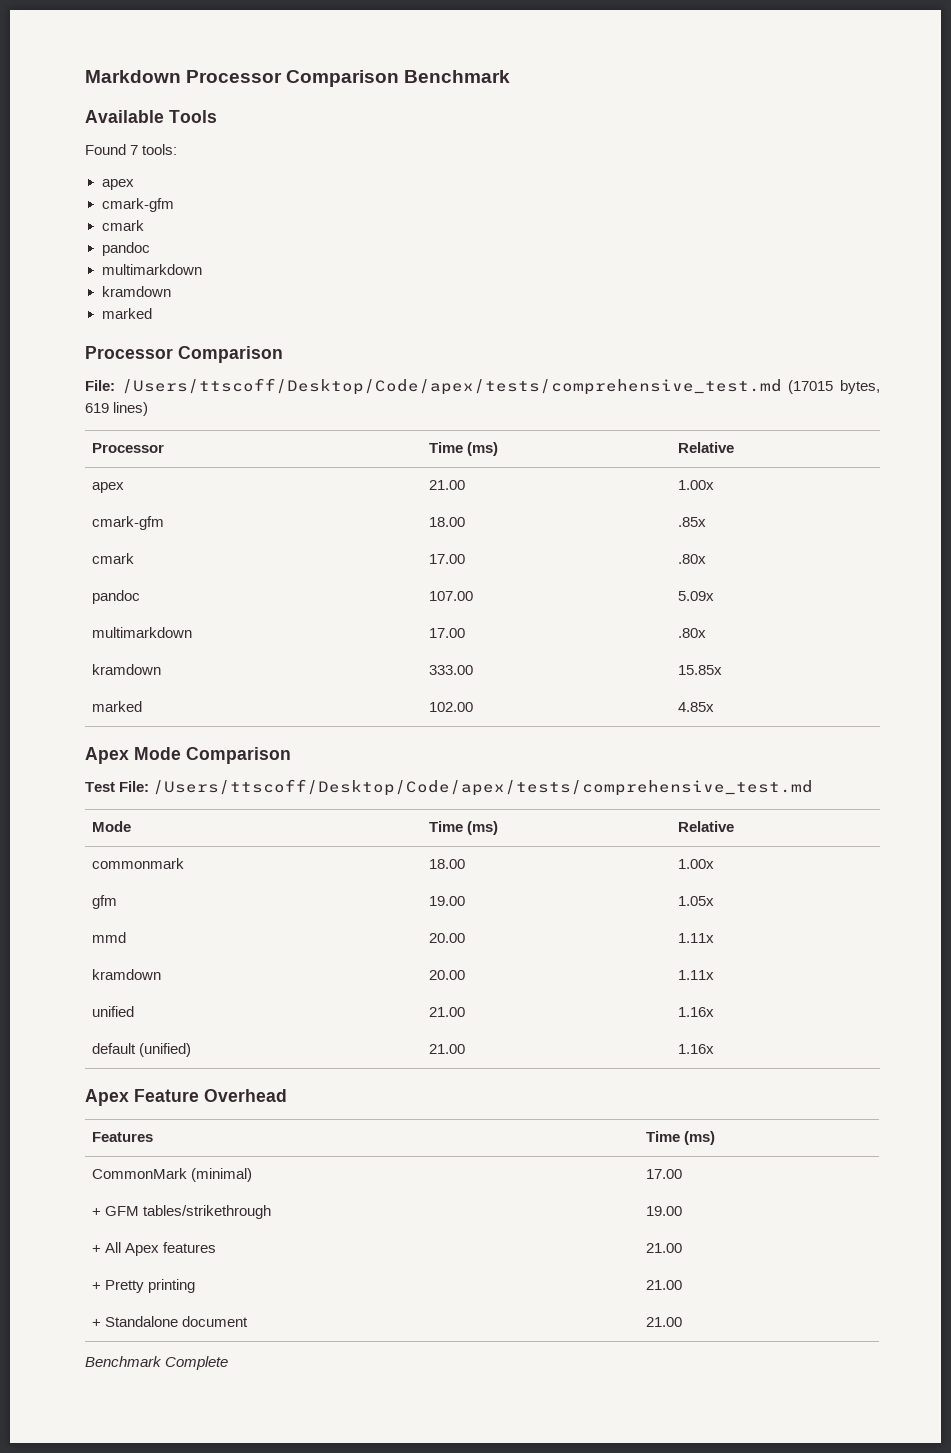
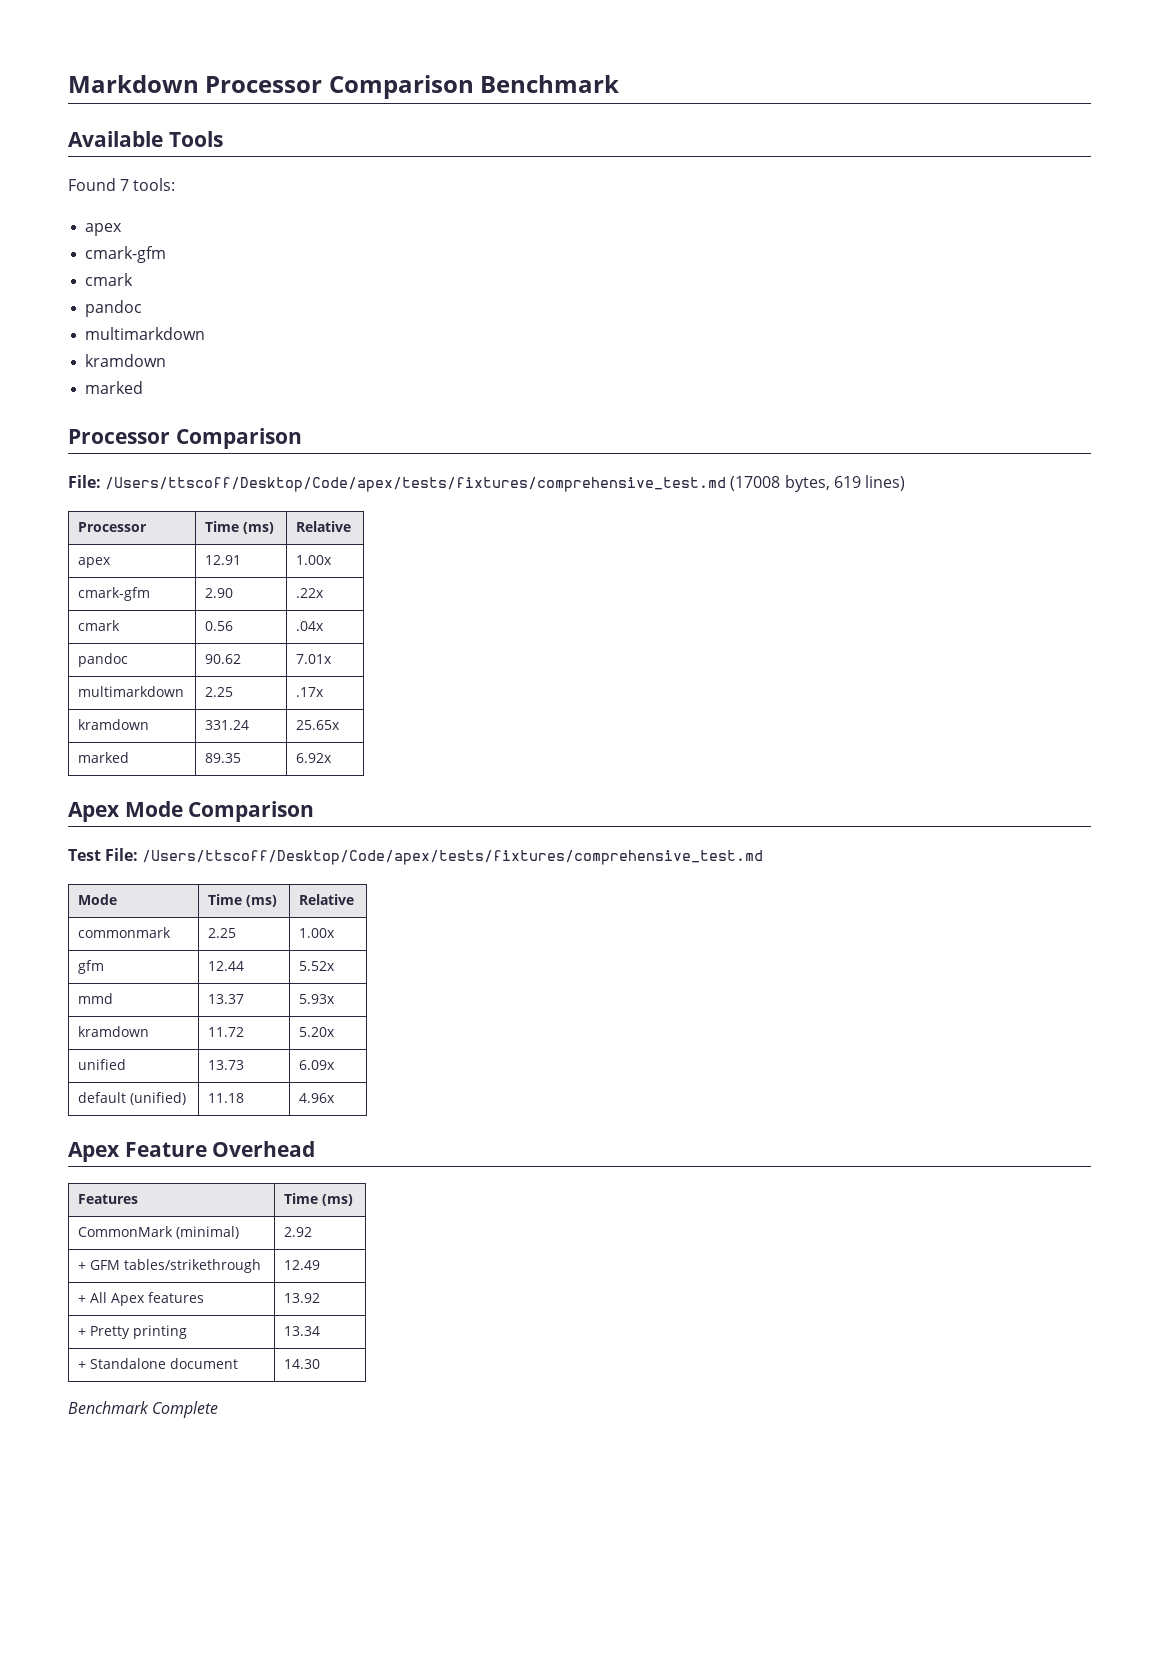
- File: /Users/ttscoff/Desktop/Code/apex/tests/comprehensive_test.md (17015 bytes, 619 lines)
+ File: /Users/ttscoff/Desktop/Code/apex/tests/fixtures/comprehensive_test.md (17008 bytes, 619 lines)
- apex | 21.00 | 1.00x
+ apex | 12.91 | 1.00x
- cmark-gfm | 18.00 | .85x
+ cmark-gfm | 2.90 | .22x
- cmark | 17.00 | .80x
+ cmark | 0.56 | .04x
- pandoc | 107.00 | 5.09x
+ pandoc | 90.62 | 7.01x
- multimarkdown | 17.00 | .80x
- kramdown | 333.00 | 15.85x
+ multimarkdown | 2.25 | .17x
+ kramdown | 331.24 | 25.65x
- marked | 102.00 | 4.85x
+ marked | 89.35 | 6.92x
- Test File: /Users/ttscoff/Desktop/Code/apex/tests/comprehensive_test.md
+ Test File: /Users/ttscoff/Desktop/Code/apex/tests/fixtures/comprehensive_test.md
- commonmark | 18.00 | 1.00x
+ commonmark | 2.25 | 1.00x
- gfm | 19.00 | 1.05x
+ gfm | 12.44 | 5.52x
- mmd | 20.00 | 1.11x
- kramdown | 20.00 | 1.11x
+ mmd | 13.37 | 5.93x
+ kramdown | 11.72 | 5.20x
- unified | 21.00 | 1.16x
+ unified | 13.73 | 6.09x
- default (unified) | 21.00 | 1.16x
+ default (unified) | 11.18 | 4.96x
- CommonMark (minimal) | 17.00
+ CommonMark (minimal) | 2.92
- + GFM tables/strikethrough | 19.00
+ + GFM tables/strikethrough | 12.49
- + All Apex features | 21.00
+ + All Apex features | 13.92
- + Pretty printing | 21.00
+ + Pretty printing | 13.34
- + Standalone document | 21.00
+ + Standalone document | 14.30

